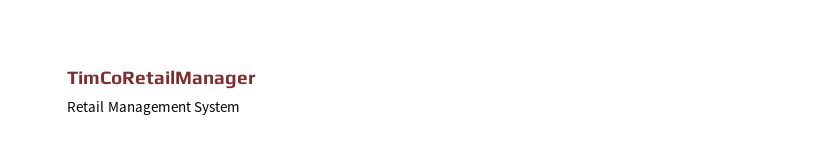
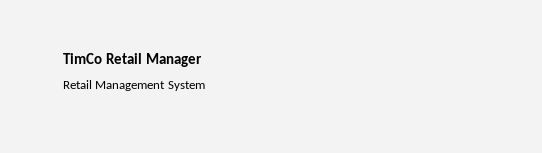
- TimCoRetailManager
+ TimCo Retail Manager

